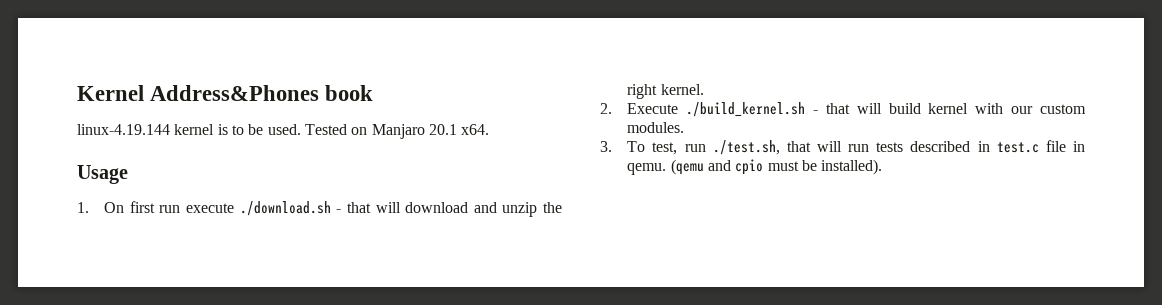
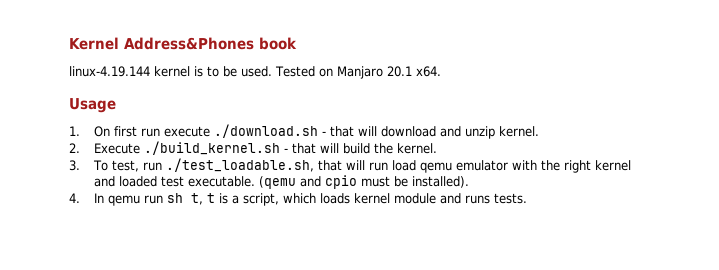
- 1. On first run execute ./download.sh - that will download and unzip the right kernel.
+ 1. On first run execute ./download.sh - that will download and unzip kernel.
- 2. Execute ./build_kernel.sh - that will build kernel with our custom modules.
+ 2. Execute ./build_kernel.sh - that will build the kernel.
- 3. To test, run ./test.sh, that will run tests described in test.c file in qemu.
+ 3. To test, run ./test_loadable.sh, that will run load qemu emulator with the right kernel and loaded test executable.
+ 4. In qemu run sh t, t is a script, which loads kernel module and runs tests.

